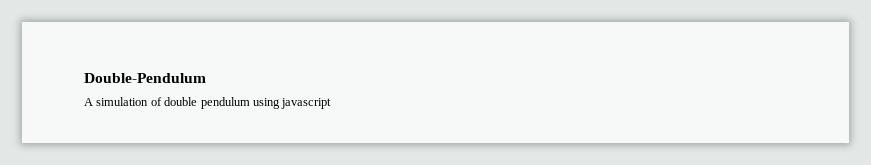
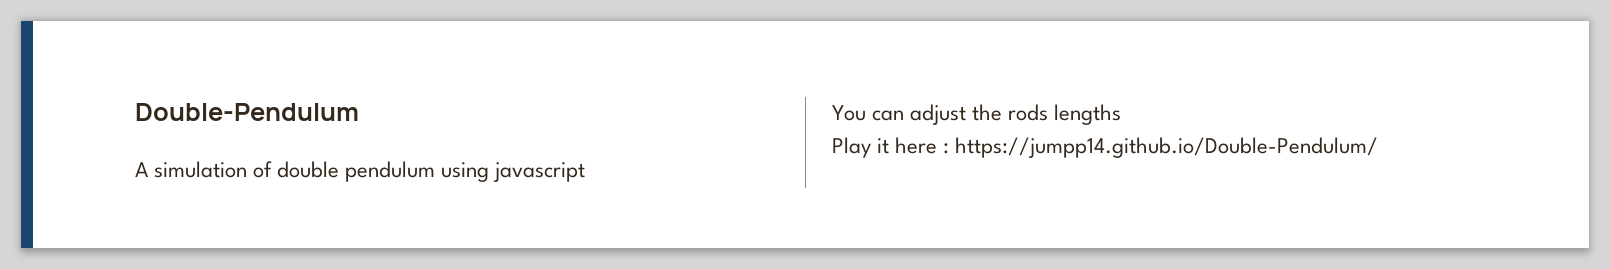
+ You can adjust the rods lengths
+ Play it here : https://jumpp14.github.io/Double-Pendulum/

